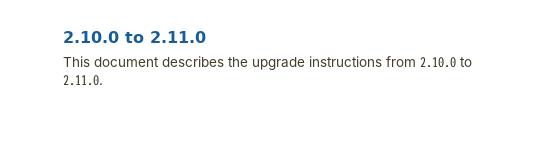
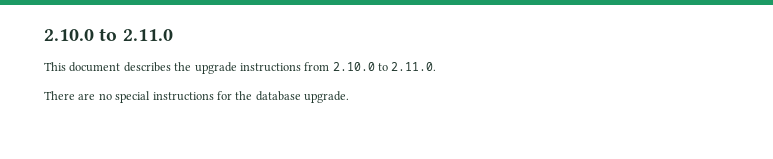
+ There are no special instructions for the database upgrade.

